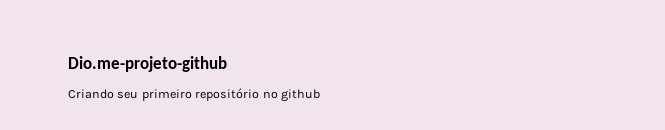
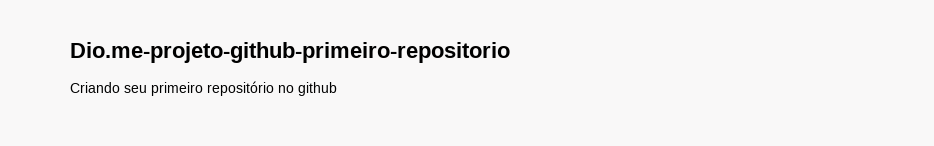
- Dio.me-projeto-github
+ Dio.me-projeto-github-primeiro-repositorio

